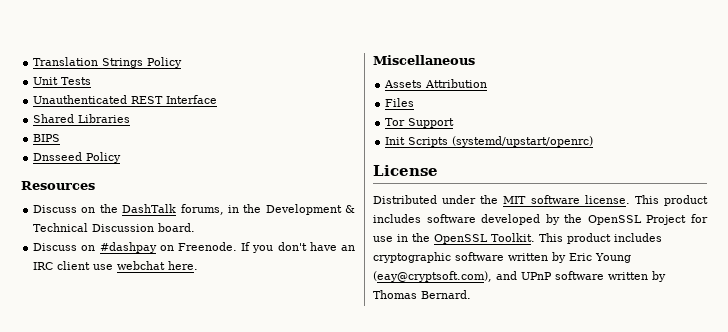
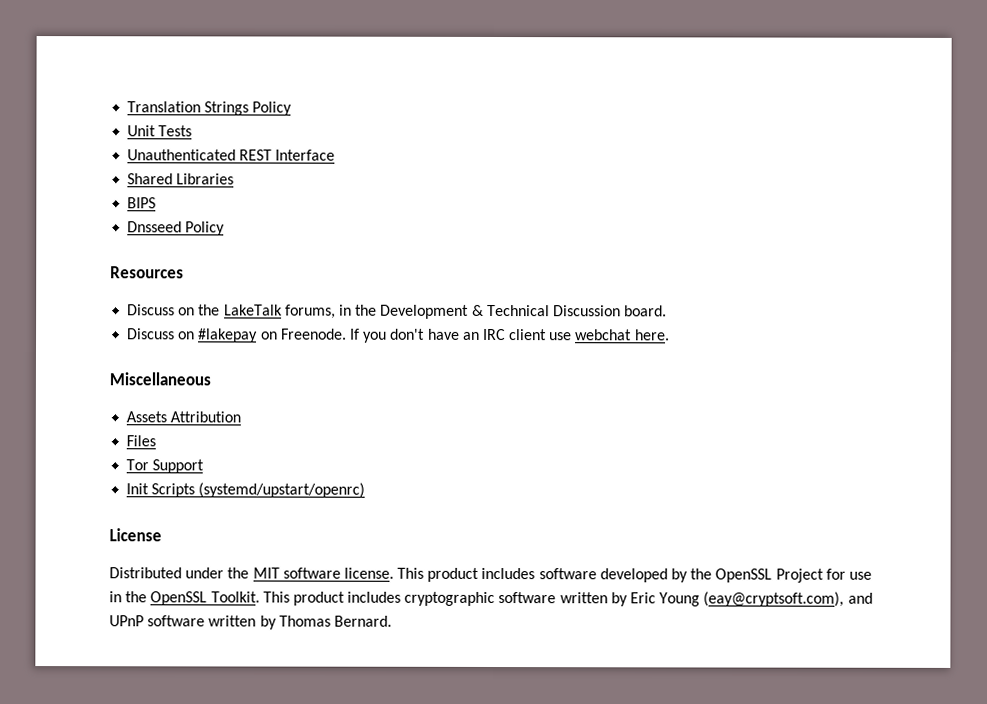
- Discuss on the DashTalk forums, in the Development & Technical Discussion board.
+ Discuss on the LakeTalk forums, in the Development & Technical Discussion board.
- Discuss on #dashpay on Freenode.
+ Discuss on #lakepay on Freenode.

